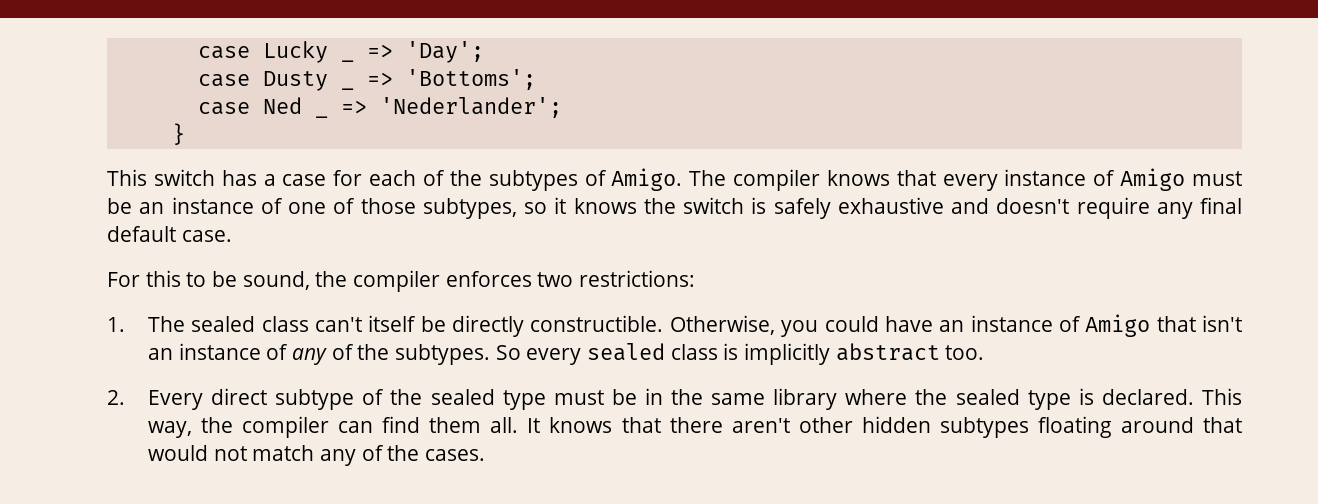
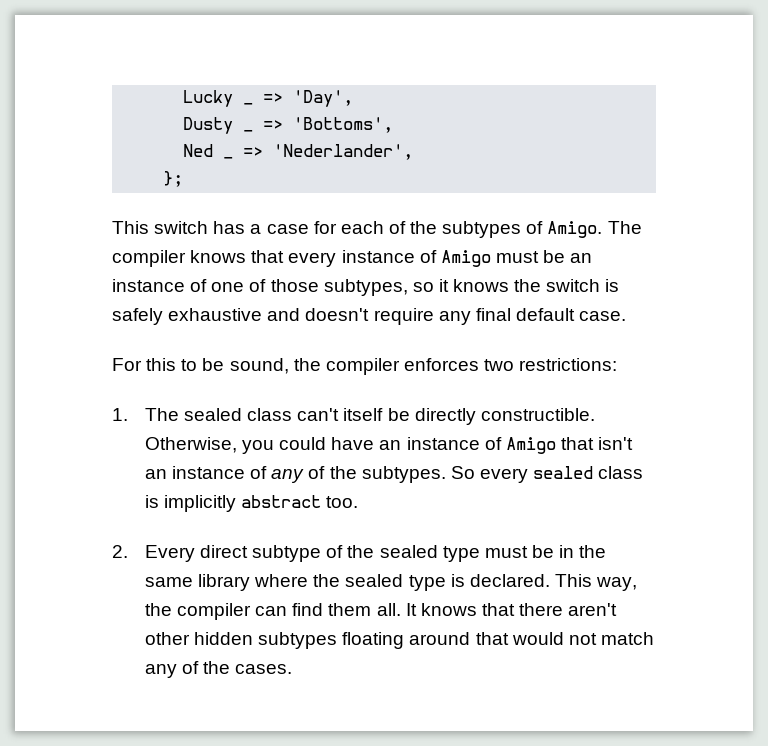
- case Lucky _ => 'Day';
- case Dusty _ => 'Bottoms';
- case Ned _ => 'Nederlander';
- }
+ Lucky _ => 'Day',
+ Dusty _ => 'Bottoms',
+ Ned _ => 'Nederlander',
+ };

